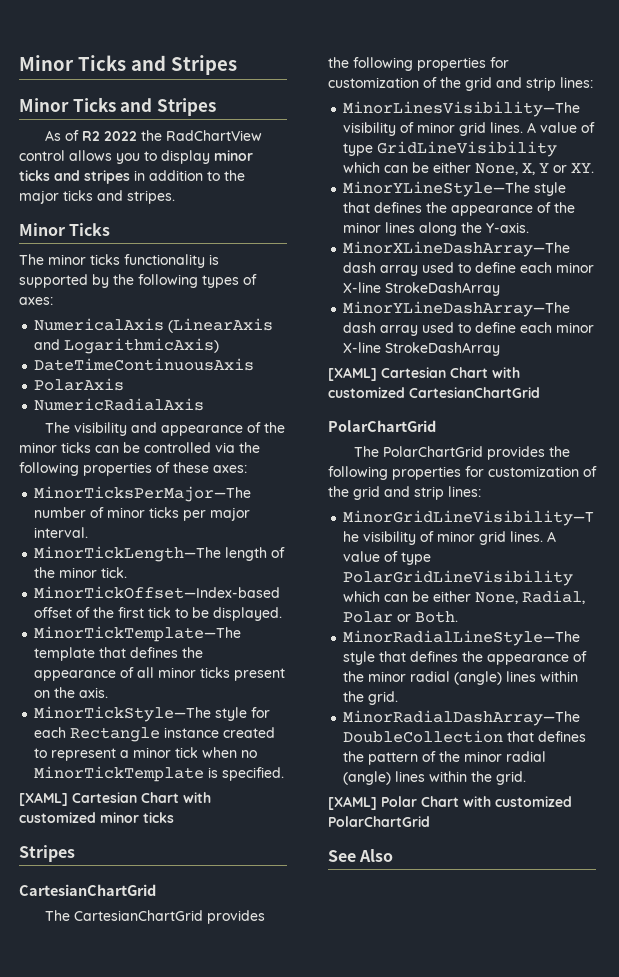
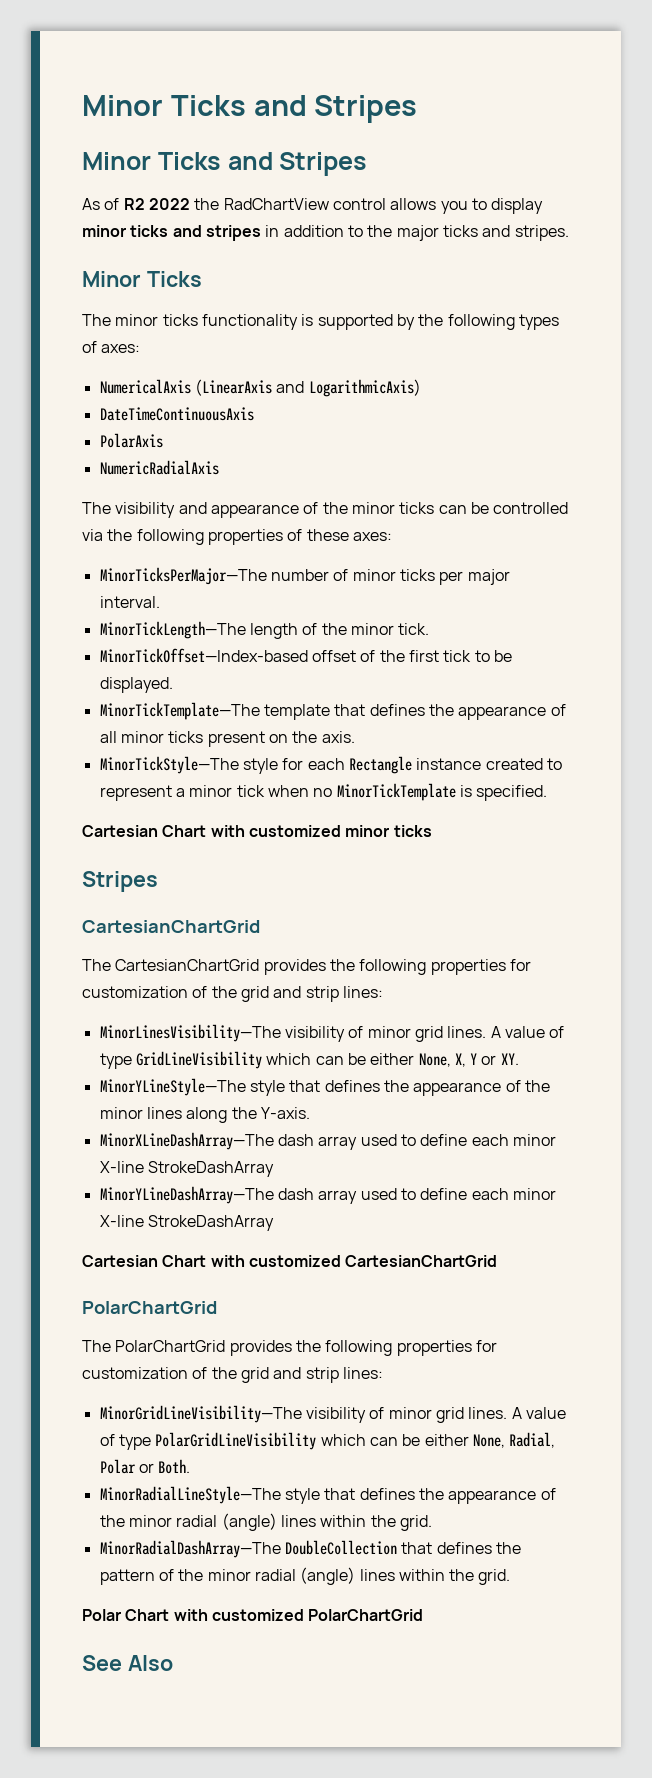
- [XAML] Cartesian Chart with customized minor ticks
+ Cartesian Chart with customized minor ticks
- [XAML] Cartesian Chart with customized CartesianChartGrid
+ Cartesian Chart with customized CartesianChartGrid
- [XAML] Polar Chart with customized PolarChartGrid
+ Polar Chart with customized PolarChartGrid

